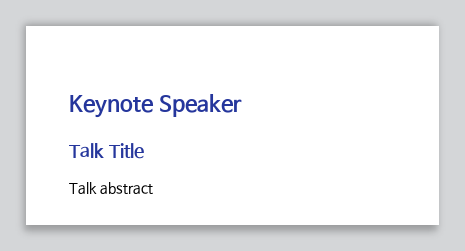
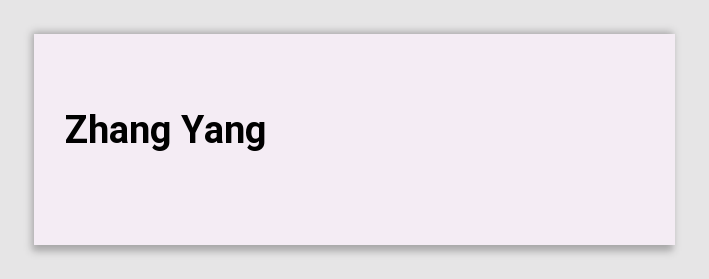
- Keynote Speaker
- Talk Title
- Talk abstract
+ Zhang Yang

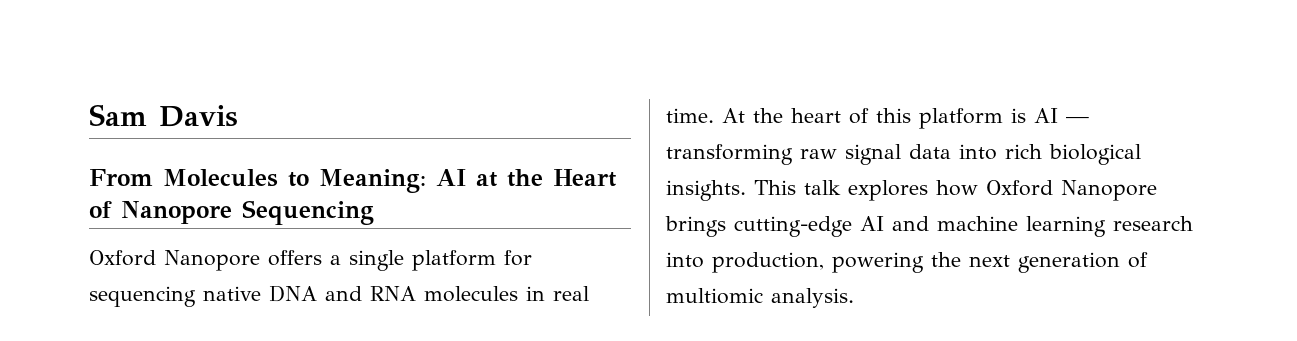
- Zhang Yang
+ Sam Davis
+ From Molecules to Meaning: AI at the Heart of Nanopore Sequencing
+ Oxford Nanopore offers a single platform for sequencing native DNA and RNA molecules in real time. At the heart of this platform is AI — transforming raw signal data into rich biological insights. This talk explores how Oxford Nanopore brings cutting-edge AI and machine learning research into production, powering the next generation of multiomic analysis.

